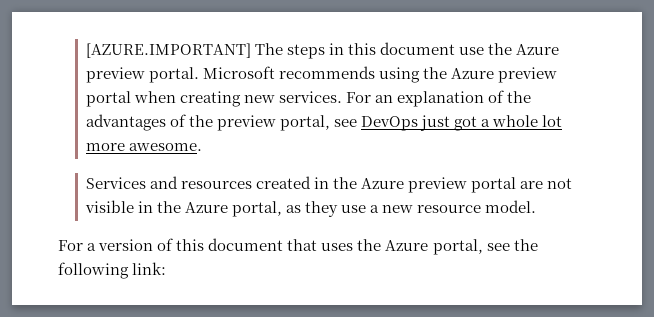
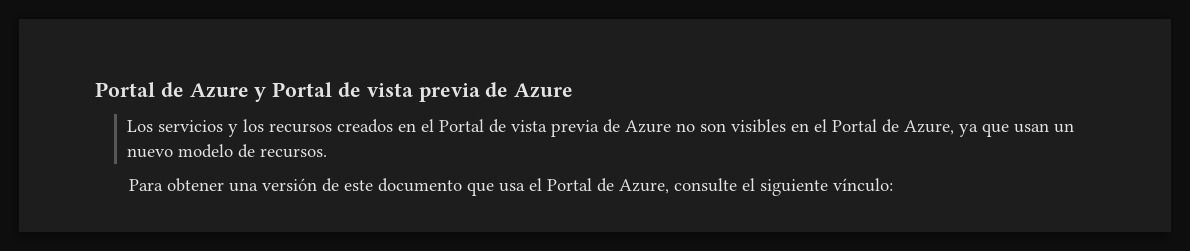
- [AZURE.IMPORTANT] The steps in this document use the Azure preview portal. Microsoft recommends using the Azure preview portal when creating new services. For an explanation of the advantages of the preview portal, see DevOps just got a whole lot more awesome.
- Services and resources created in the Azure preview portal are not visible in the Azure portal, as they use a new resource model.
- For a version of this document that uses the Azure portal, see the following link:
+ Portal de Azure y Portal de vista previa de Azure
+ Los servicios y los recursos creados en el Portal de vista previa de Azure no son visibles en el Portal de Azure, ya que usan un nuevo modelo de recursos.
+ Para obtener una versión de este documento que usa el Portal de Azure, consulte el siguiente vínculo:

